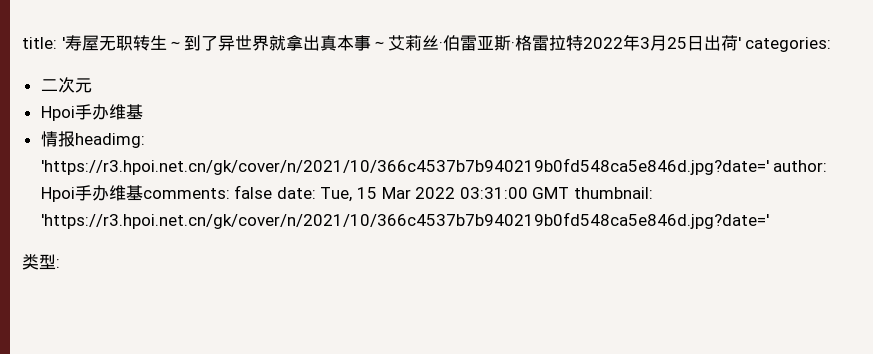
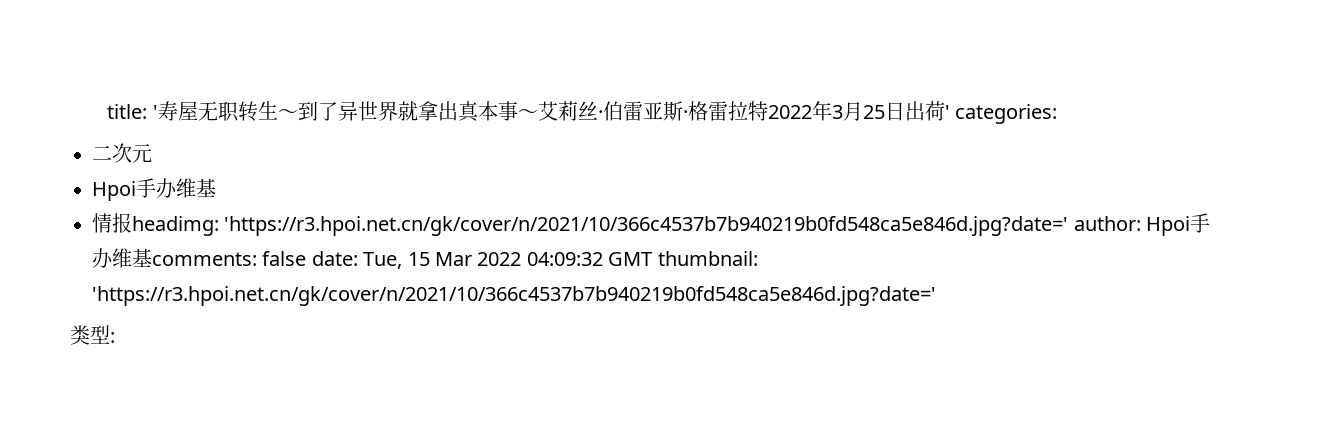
- 情报headimg: 'https://r3.hpoi.net.cn/gk/cover/n/2021/10/366c4537b7b940219b0fd548ca5e846d.jpg?date=' author: Hpoi手办维基comments: false date: Tue, 15 Mar 2022 03:31:00 GMT thumbnail: 'https://r3.hpoi.net.cn/gk/cover/n/2021/10/366c4537b7b940219b0fd548ca5e846d.jpg?date='
+ 情报headimg: 'https://r3.hpoi.net.cn/gk/cover/n/2021/10/366c4537b7b940219b0fd548ca5e846d.jpg?date=' author: Hpoi手办维基comments: false date: Tue, 15 Mar 2022 04:09:32 GMT thumbnail: 'https://r3.hpoi.net.cn/gk/cover/n/2021/10/366c4537b7b940219b0fd548ca5e846d.jpg?date='

